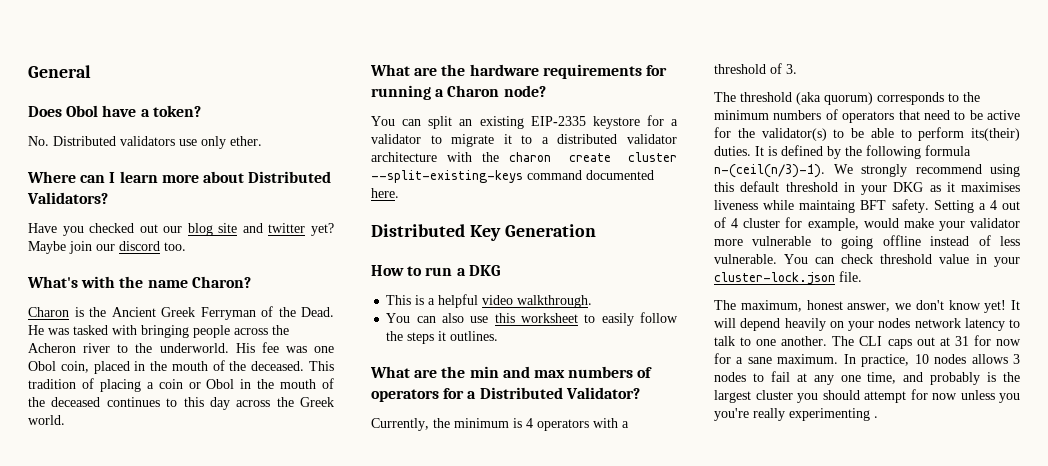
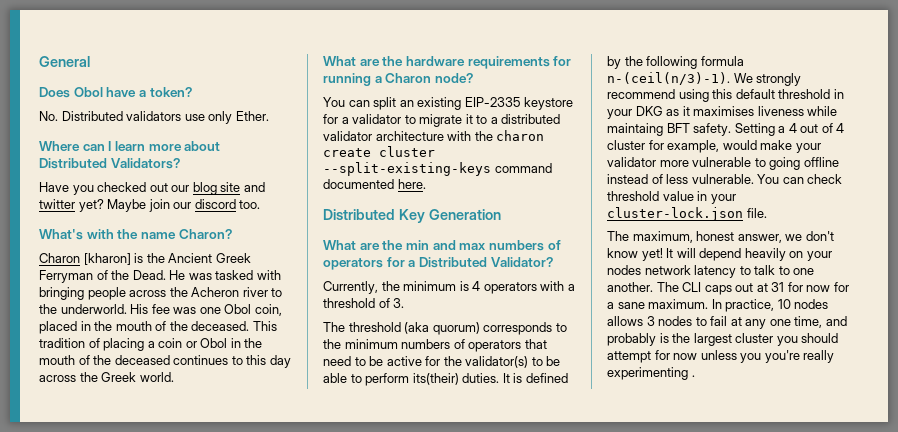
- No. Distributed validators use only ether.
+ No. Distributed validators use only Ether.
- Charon is the Ancient Greek Ferryman of the Dead.
+ Charon [kharon] is the Ancient Greek Ferryman of the Dead.
- How to run a DKG
- This is a helpful video walkthrough.
- You can also use this worksheet to easily follow the steps it outlines.

